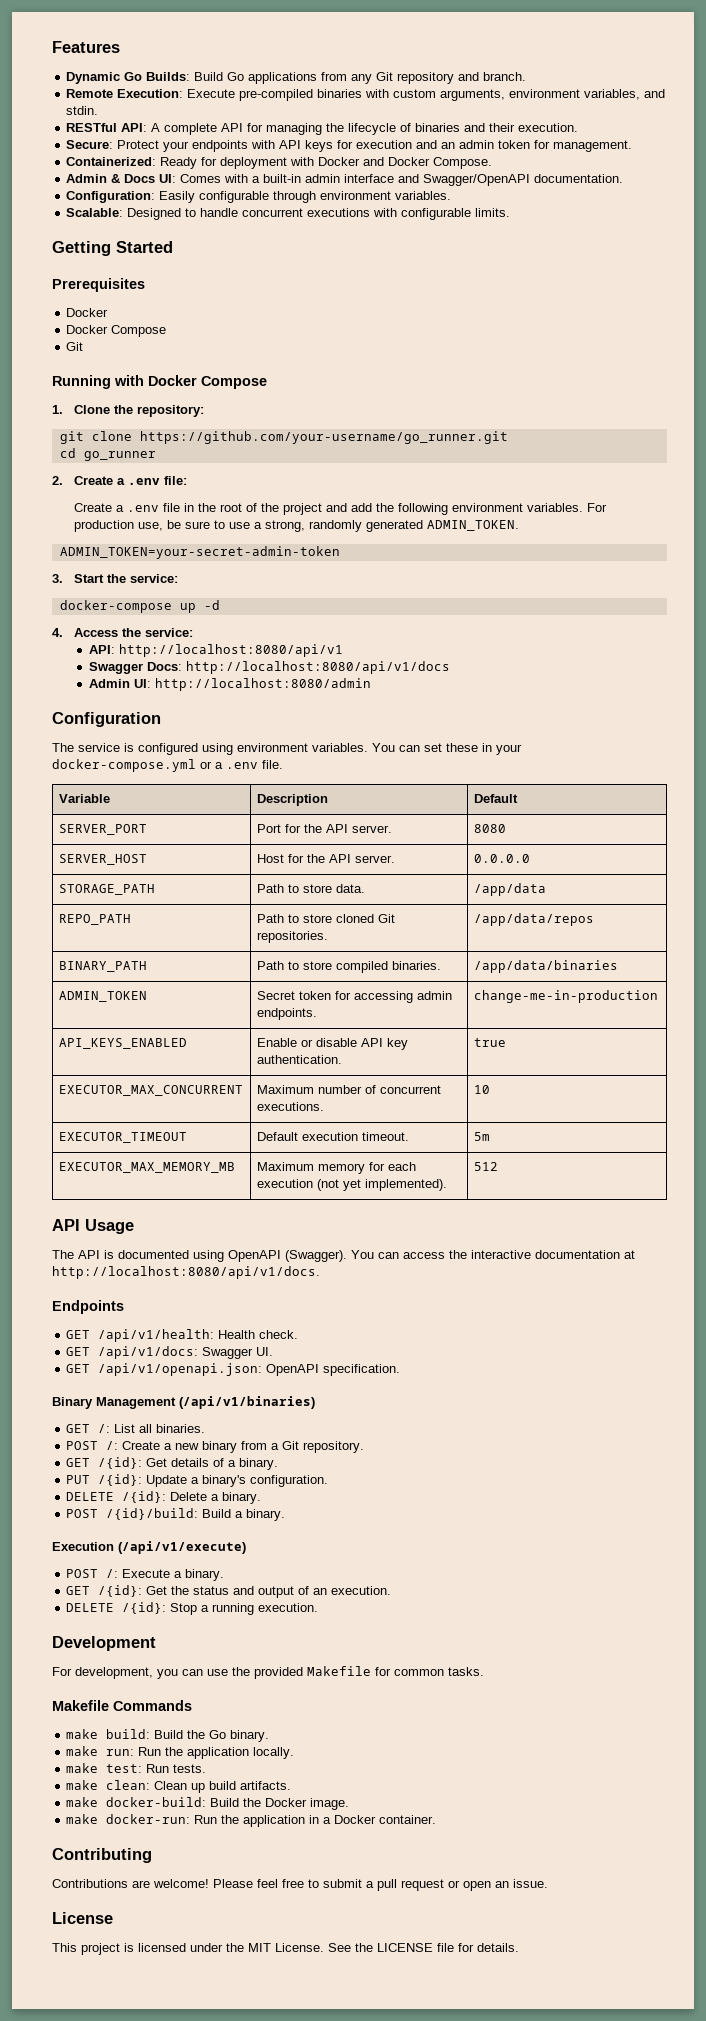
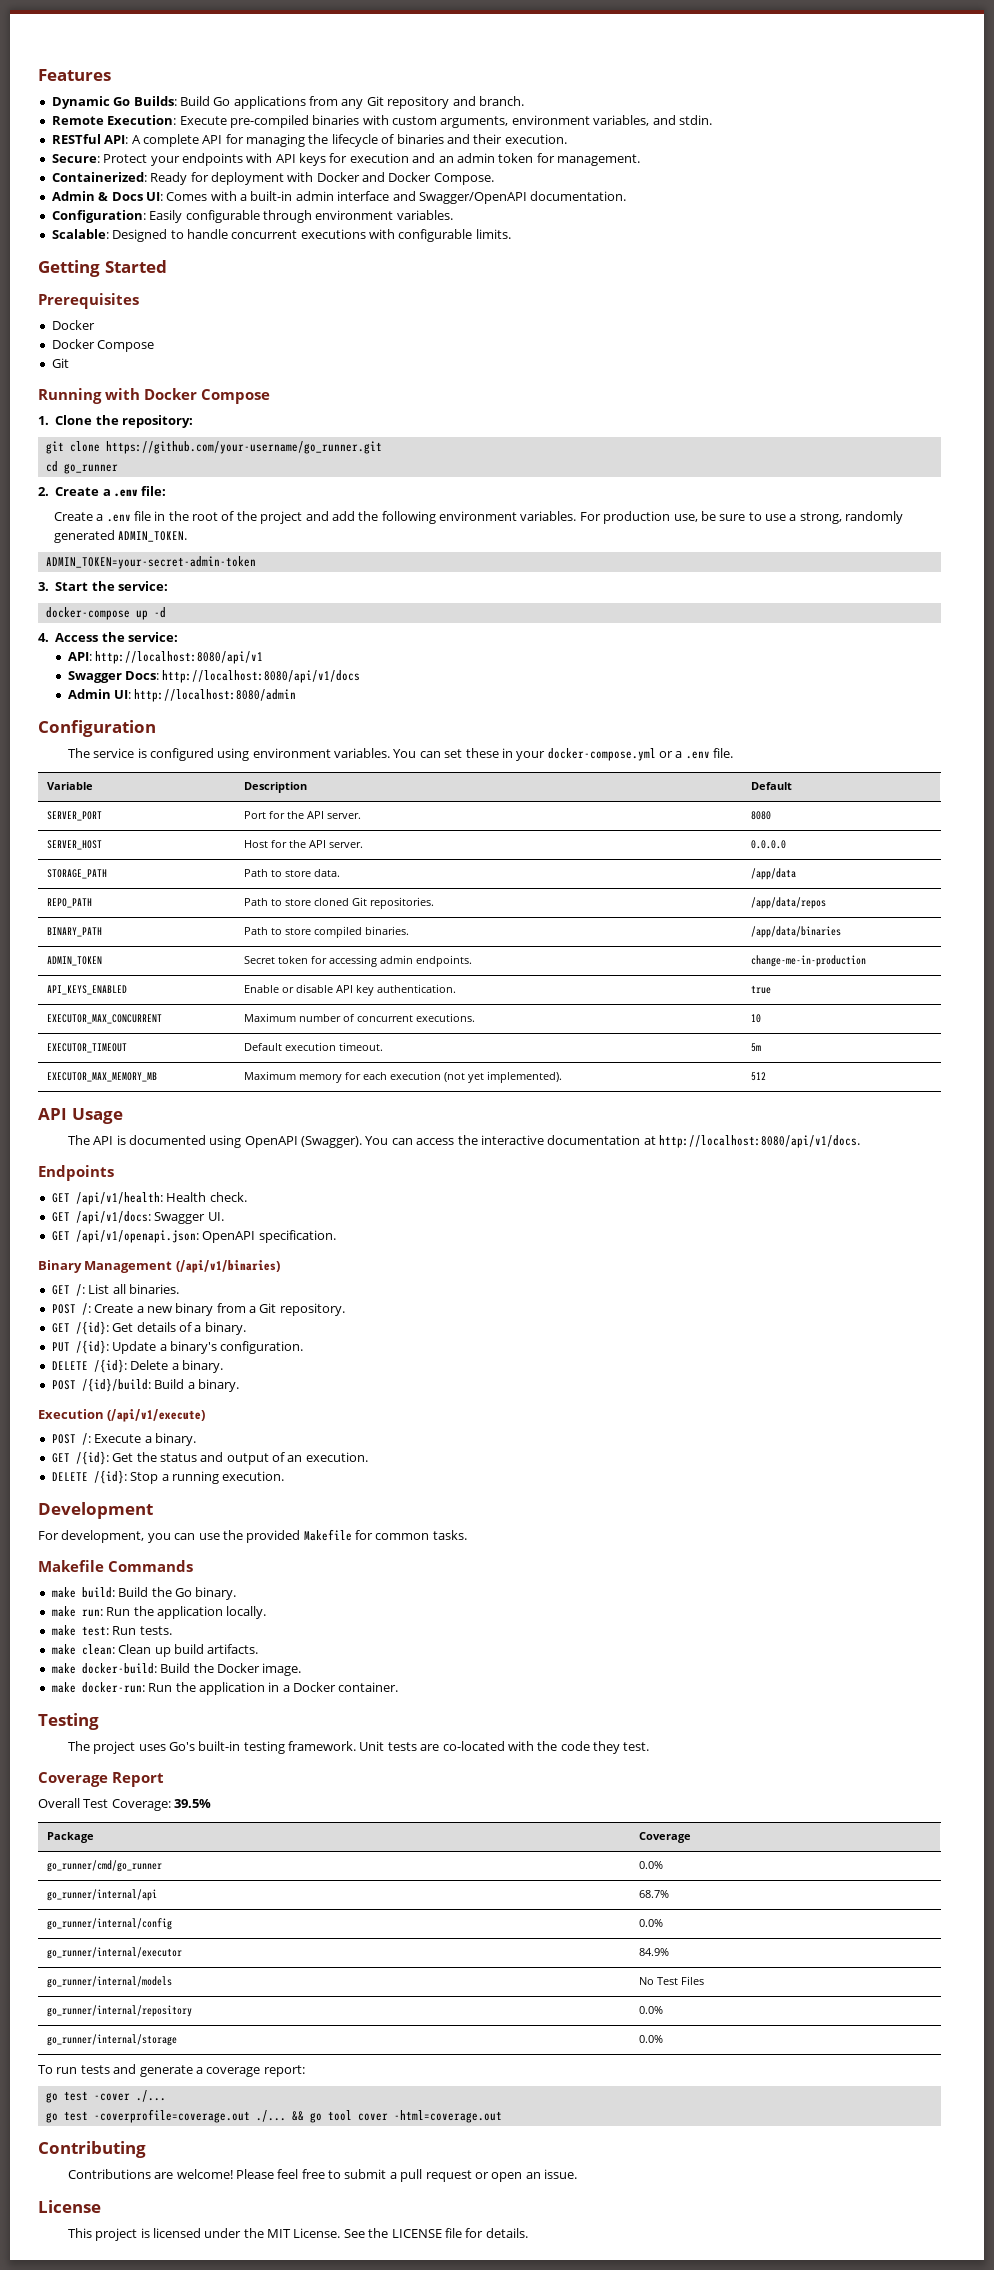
+ Testing
+ The project uses Go's built-in testing framework. Unit tests are co-located with the code they test.
+ Coverage Report
+ Overall Test Coverage: 39.5%
+ Package | Coverage
+ go_runner/cmd/go_runner | 0.0%
+ go_runner/internal/api | 68.7%
+ go_runner/internal/config | 0.0%
+ go_runner/internal/executor | 84.9%
+ go_runner/internal/models | No Test Files
+ go_runner/internal/repository | 0.0%
+ go_runner/internal/storage | 0.0%
+ To run tests and generate a coverage report:
+ go test -cover ./...
+ go test -coverprofile=coverage.out ./... && go tool cover -html=coverage.out

